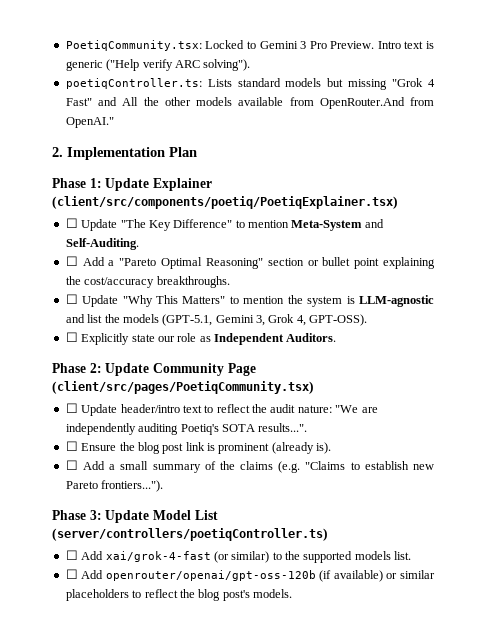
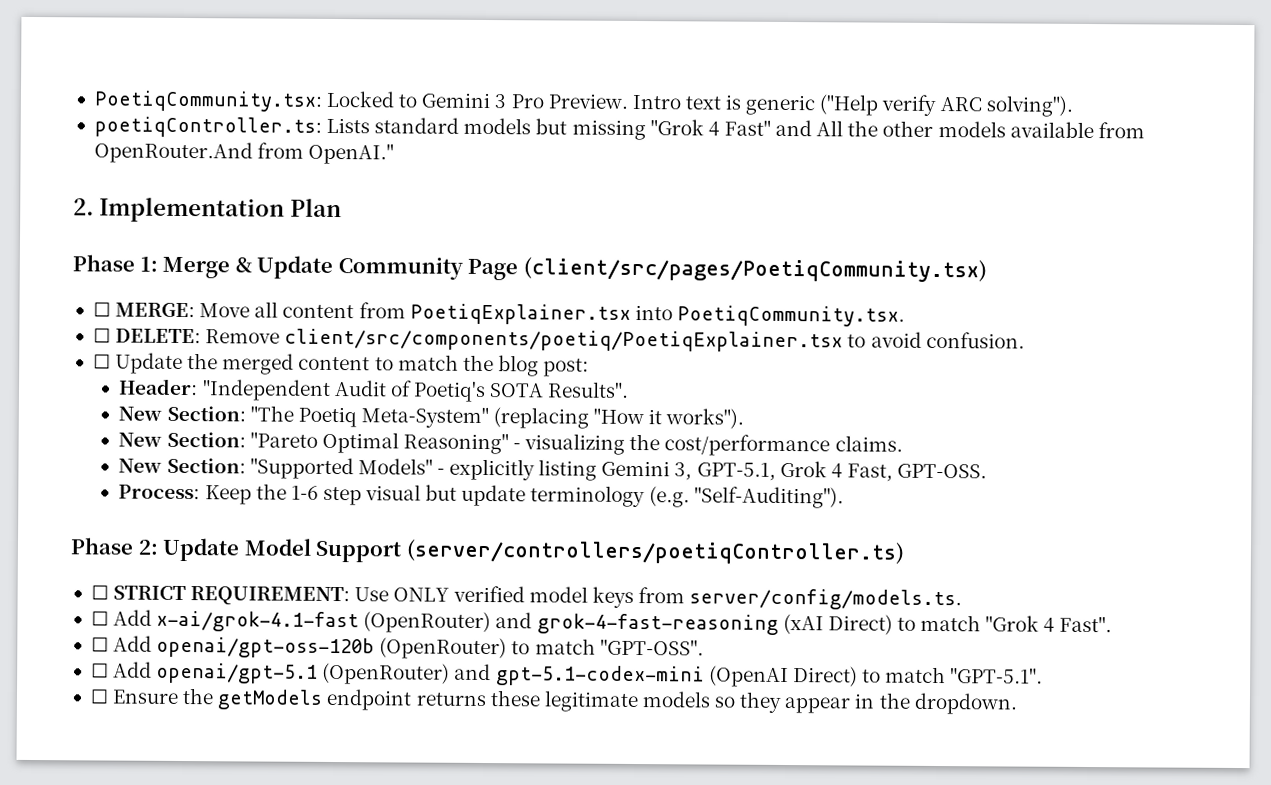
- Phase 1: Update Explainer (client/src/components/poetiq/PoetiqExplainer.tsx)
- ☐ Update "The Key Difference" to mention Meta-System and Self-Auditing.
- ☐ Add a "Pareto Optimal Reasoning" section or bullet point explaining the cost/accuracy breakthroughs.
- ☐ Update "Why This Matters" to mention the system is LLM-agnostic and list the models (GPT-5.1, Gemini 3, Grok 4, GPT-OSS).
- ☐ Explicitly state our role as Independent Auditors.
- Phase 2: Update Community Page (client/src/pages/PoetiqCommunity.tsx)
- ☐ Update header/intro text to reflect the audit nature: "We are independently auditing Poetiq's SOTA results...".
- ☐ Ensure the blog post link is prominent (already is).
- ☐ Add a small summary of the claims (e.g. "Claims to establish new Pareto frontiers...").
- Phase 3: Update Model List (server/controllers/poetiqController.ts)
- ☐ Add xai/grok-4-fast (or similar) to the supported models list.
- ☐ Add openrouter/openai/gpt-oss-120b (if available) or similar placeholders to reflect the blog post's models.
+ Phase 1: Merge & Update Community Page (client/src/pages/PoetiqCommunity.tsx)
+ ☐ MERGE: Move all content from PoetiqExplainer.tsx into PoetiqCommunity.tsx.
+ ☐ DELETE: Remove client/src/components/poetiq/PoetiqExplainer.tsx to avoid confusion.
+ ☐ Update the merged content to match the blog post:
+ Header: "Independent Audit of Poetiq's SOTA Results".
+ New Section: "The Poetiq Meta-System" (replacing "How it works").
+ New Section: "Pareto Optimal Reasoning" - visualizing the cost/performance claims.
+ New Section: "Supported Models" - explicitly listing Gemini 3, GPT-5.1, Grok 4 Fast, GPT-OSS.
+ Process: Keep the 1-6 step visual but update terminology (e.g. "Self-Auditing").
+ Phase 2: Update Model Support (server/controllers/poetiqController.ts)
+ ☐ STRICT REQUIREMENT: Use ONLY verified model keys from server/config/models.ts.
+ ☐ Add x-ai/grok-4.1-fast (OpenRouter) and grok-4-fast-reasoning (xAI Direct) to match "Grok 4 Fast".
+ ☐ Add openai/gpt-oss-120b (OpenRouter) to match "GPT-OSS".
+ ☐ Add openai/gpt-5.1 (OpenRouter) and gpt-5.1-codex-mini (OpenAI Direct) to match "GPT-5.1".
+ ☐ Ensure the getModels endpoint returns these legitimate models so they appear in the dropdown.

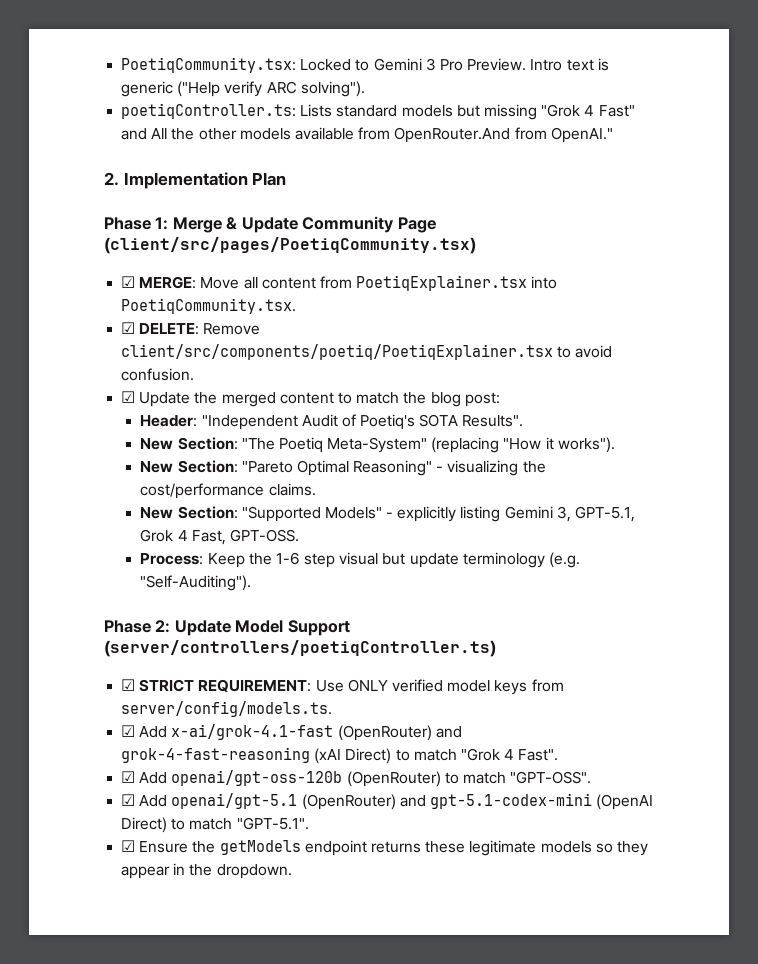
- ☐ MERGE: Move all content from PoetiqExplainer.tsx into PoetiqCommunity.tsx.
+ ☑ MERGE: Move all content from PoetiqExplainer.tsx into PoetiqCommunity.tsx.
- ☐ DELETE: Remove client/src/components/poetiq/PoetiqExplainer.tsx to avoid confusion.
+ ☑ DELETE: Remove client/src/components/poetiq/PoetiqExplainer.tsx to avoid confusion.
- ☐ Update the merged content to match the blog post:
+ ☑ Update the merged content to match the blog post:
- ☐ STRICT REQUIREMENT: Use ONLY verified model keys from server/config/models.ts.
+ ☑ STRICT REQUIREMENT: Use ONLY verified model keys from server/config/models.ts.
- ☐ Add x-ai/grok-4.1-fast (OpenRouter) and grok-4-fast-reasoning (xAI Direct) to match "Grok 4 Fast".
+ ☑ Add x-ai/grok-4.1-fast (OpenRouter) and grok-4-fast-reasoning (xAI Direct) to match "Grok 4 Fast".
- ☐ Add openai/gpt-oss-120b (OpenRouter) to match "GPT-OSS".
+ ☑ Add openai/gpt-oss-120b (OpenRouter) to match "GPT-OSS".
- ☐ Add openai/gpt-5.1 (OpenRouter) and gpt-5.1-codex-mini (OpenAI Direct) to match "GPT-5.1".
+ ☑ Add openai/gpt-5.1 (OpenRouter) and gpt-5.1-codex-mini (OpenAI Direct) to match "GPT-5.1".
- ☐ Ensure the getModels endpoint returns these legitimate models so they appear in the dropdown.
+ ☑ Ensure the getModels endpoint returns these legitimate models so they appear in the dropdown.

